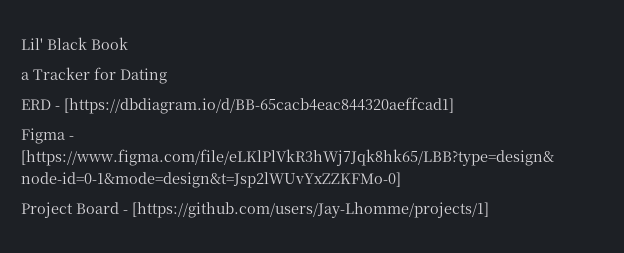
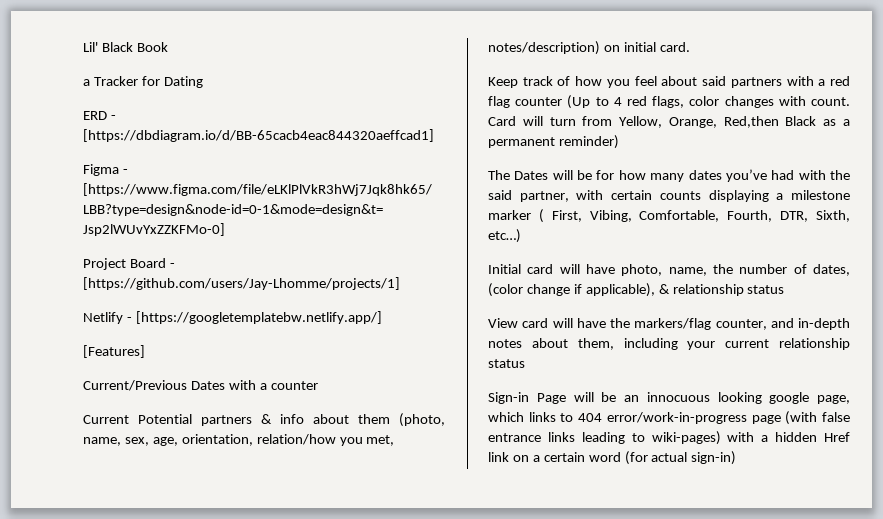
+ Netlify - [https://googletemplatebw.netlify.app/]
+ [Features]
+ Current/Previous Dates with a counter
+ Current Potential partners & info about them (photo, name, sex, age, orientation, relation/how you met, notes/description) on initial card.
+ Keep track of how you feel about said partners with a red flag counter (Up to 4 red flags, color changes with count. Card will turn from Yellow, Orange, Red,then Black as a permanent reminder)
+ The Dates will be for how many dates you’ve had with the said partner, with certain counts displaying a milestone marker ( First, Vibing, Comfortable, Fourth, DTR, Sixth, etc…)
+ Initial card will have photo, name, the number of dates, (color change if applicable), & relationship status
+ View card will have the markers/flag counter, and in-depth notes about them, including your current relationship status
+ Sign-in Page will be an innocuous looking google page, which links to 404 error/work-in-progress page (with false entrance links leading to wiki-pages) with a hidden Href link on a certain word (for actual sign-in)

